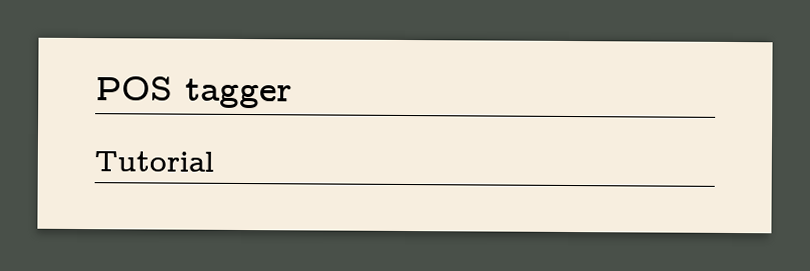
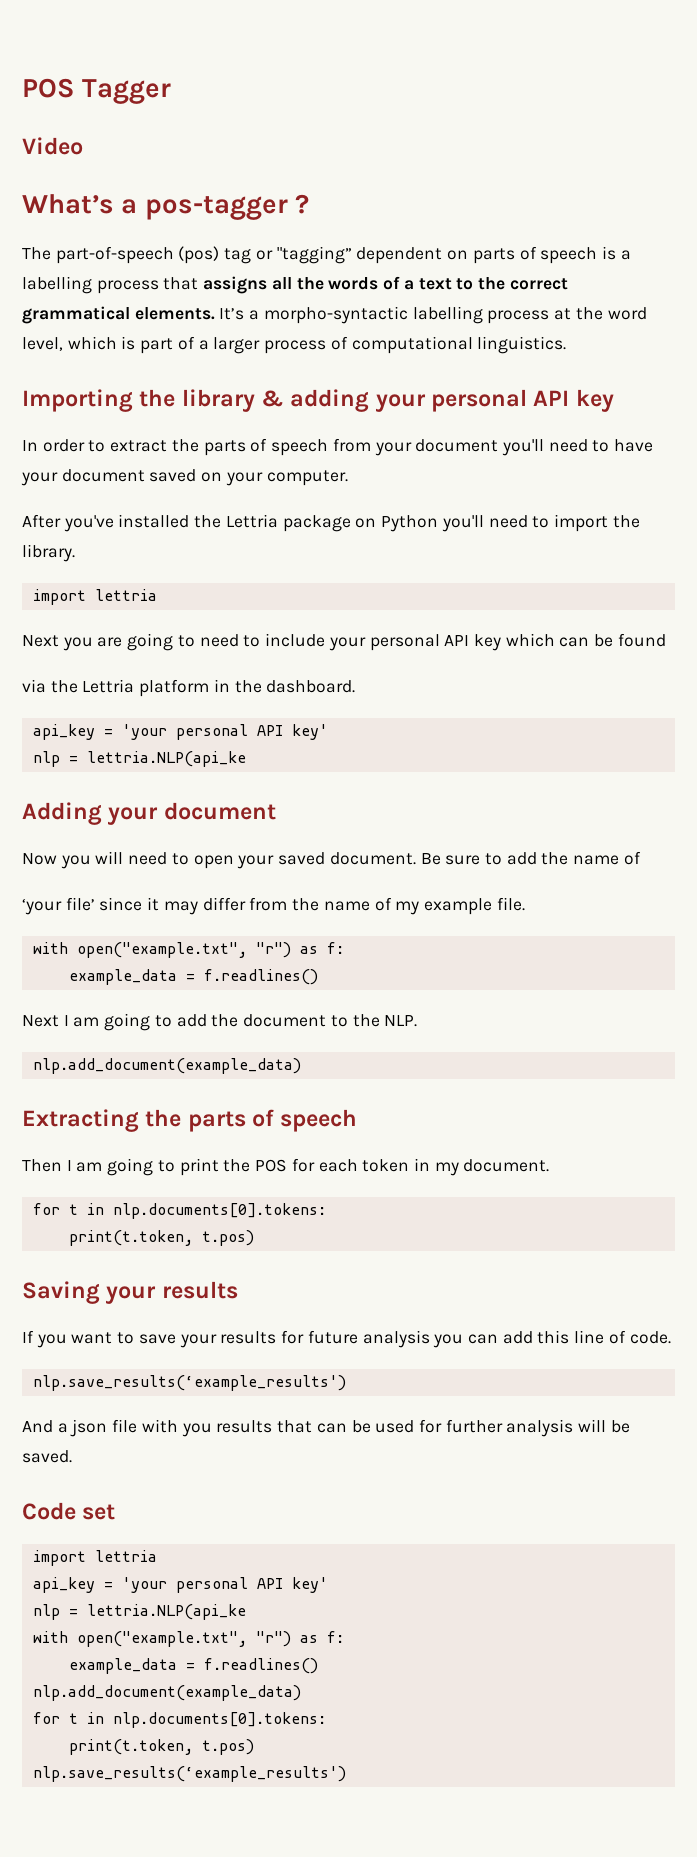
- POS tagger
- Tutorial
+ POS Tagger
+ Video
+ What’s a pos-tagger ?
+ The part-of-speech (pos) tag or "tagging” dependent on parts of speech is a labelling process that assigns all the words of a text to the correct grammatical elements. It’s a morpho-syntactic labelling process at the word level, which is part of a larger process of computational linguistics.
+ Importing the library & adding your personal API key
+ In order to extract the parts of speech from your document you'll need to have your document saved on your computer.
+ After you've installed the Lettria package on Python you'll need to import the library.
+ import lettria
+ Next you are going to need to include your personal API key which can be found
+ via the Lettria platform in the dashboard.
+ api_key = 'your personal API key'
+ nlp = lettria.NLP(api_ke
+ Adding your document
+ Now you will need to open your saved document. Be sure to add the name of
+ ‘your file’ since it may differ from the name of my example file.
+ with open("example.txt", "r") as f:
+ example_data = f.readlines()
+ Next I am going to add the document to the NLP.
+ nlp.add_document(example_data)
+ Extracting the parts of speech
+ Then I am going to print the POS for each token in my document.
+ for t in nlp.documents[0].tokens:
+ print(t.token, t.pos)
+ Saving your results
+ If you want to save your results for future analysis you can add this line of code.
+ nlp.save_results(‘example_results')
+ And a json file with you results that can be used for further analysis will be saved.
+ Code set
+ import lettria
+ api_key = 'your personal API key'
+ nlp = lettria.NLP(api_ke
+ with open("example.txt", "r") as f:
+ example_data = f.readlines()
+ nlp.add_document(example_data)
+ for t in nlp.documents[0].tokens:
+ print(t.token, t.pos)
+ nlp.save_results(‘example_results')

